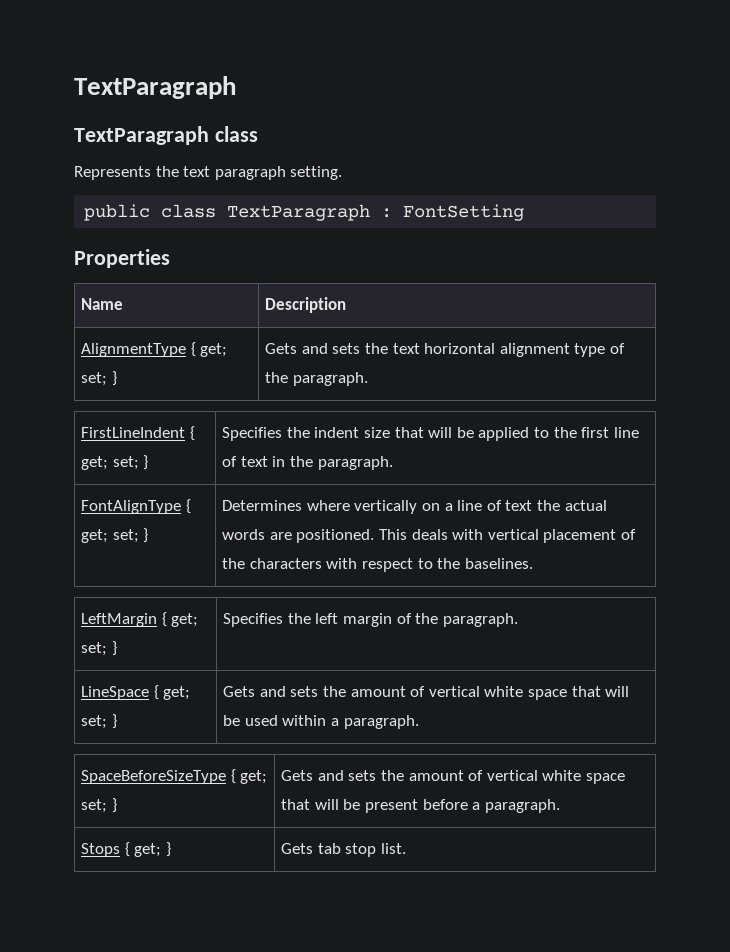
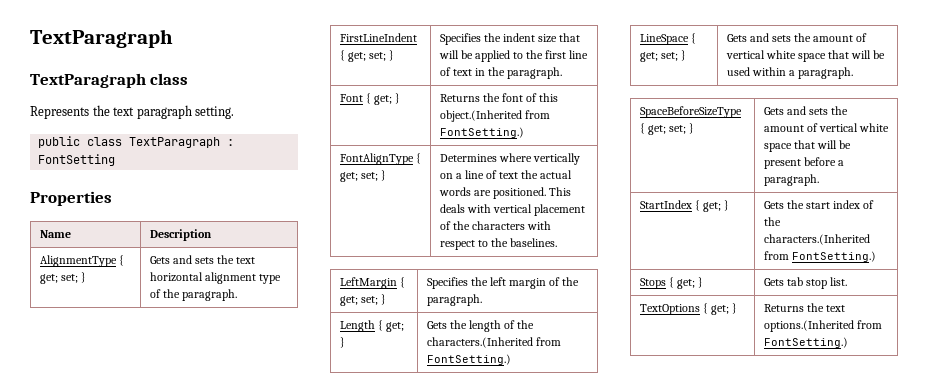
+ Font { get; } | Returns the font of this object.(Inherited from FontSetting.)
+ Length { get; } | Gets the length of the characters.(Inherited from FontSetting.)
+ StartIndex { get; } | Gets the start index of the characters.(Inherited from FontSetting.)
+ TextOptions { get; } | Returns the text options.(Inherited from FontSetting.)

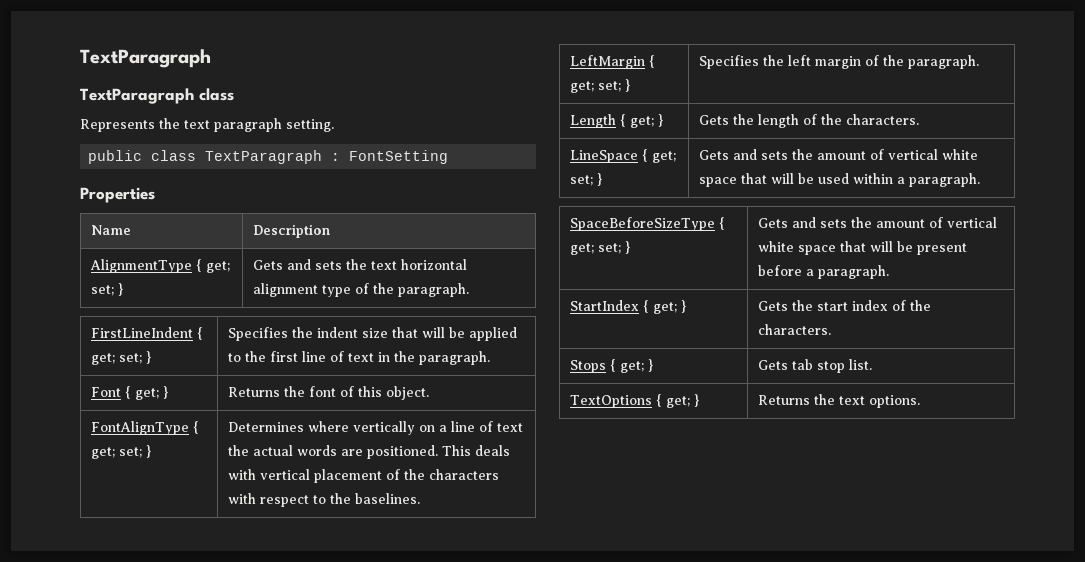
- Font { get; } | Returns the font of this object.(Inherited from FontSetting.)
+ Font { get; } | Returns the font of this object.
- Length { get; } | Gets the length of the characters.(Inherited from FontSetting.)
+ Length { get; } | Gets the length of the characters.
- StartIndex { get; } | Gets the start index of the characters.(Inherited from FontSetting.)
+ StartIndex { get; } | Gets the start index of the characters.
- TextOptions { get; } | Returns the text options.(Inherited from FontSetting.)
+ TextOptions { get; } | Returns the text options.

